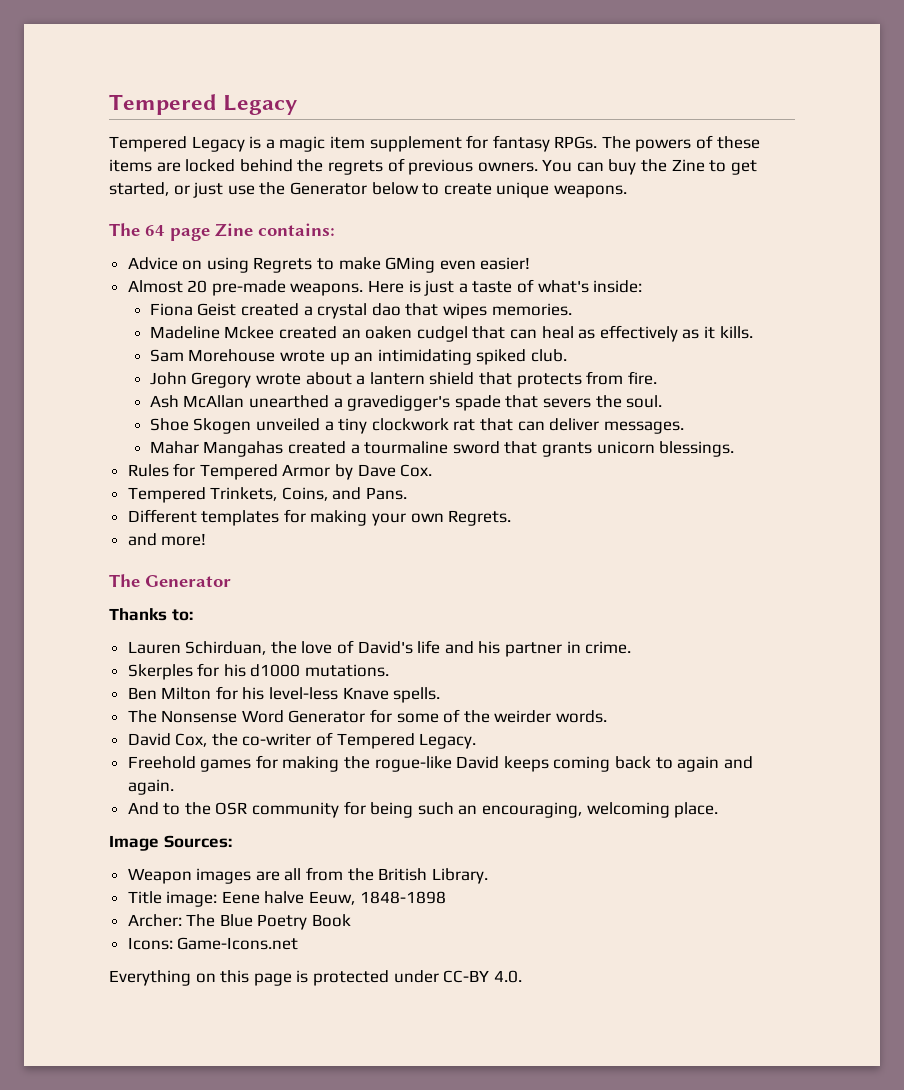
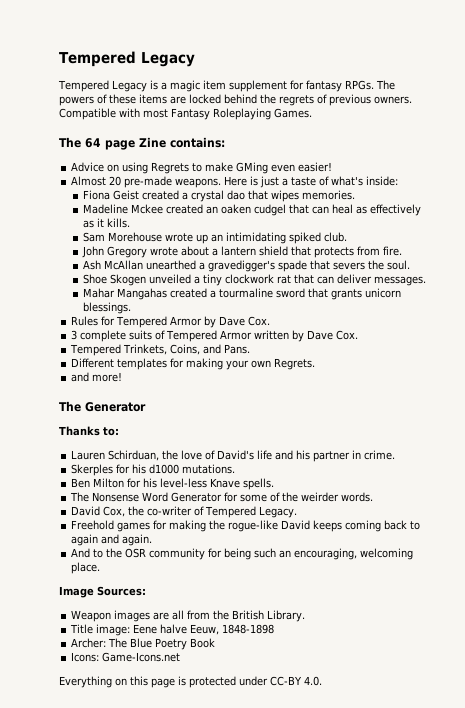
- You can buy the Zine to get started, or just use the Generator below to create unique weapons.
+ Compatible with most Fantasy Roleplaying Games.
+ 3 complete suits of Tempered Armor written by Dave Cox.

